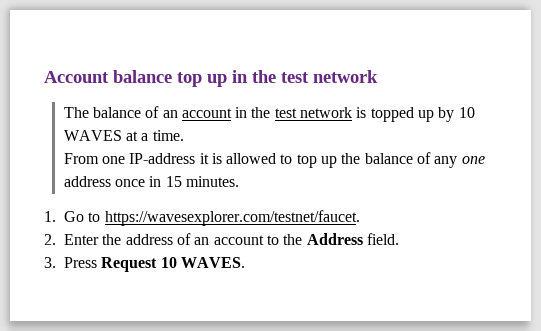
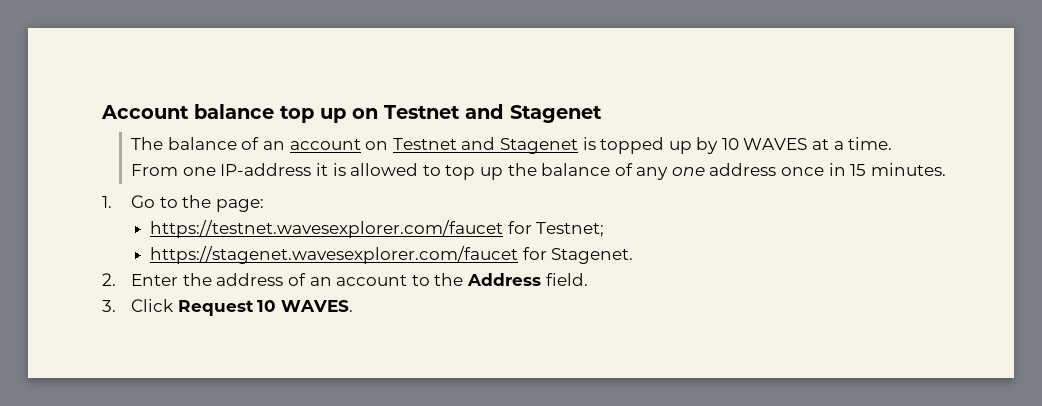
- Account balance top up in the test network
+ Account balance top up on Testnet and Stagenet
- The balance of an account in the test network is topped up by 10 WAVES at a time.
+ The balance of an account on Testnet and Stagenet is topped up by 10 WAVES at a time.
- 1. Go to https://wavesexplorer.com/testnet/faucet.
+ 1. Go to the page:
+ https://testnet.wavesexplorer.com/faucet for Testnet;
+ https://stagenet.wavesexplorer.com/faucet for Stagenet.
- 3. Press Request 10 WAVES.
+ 3. Click Request 10 WAVES.

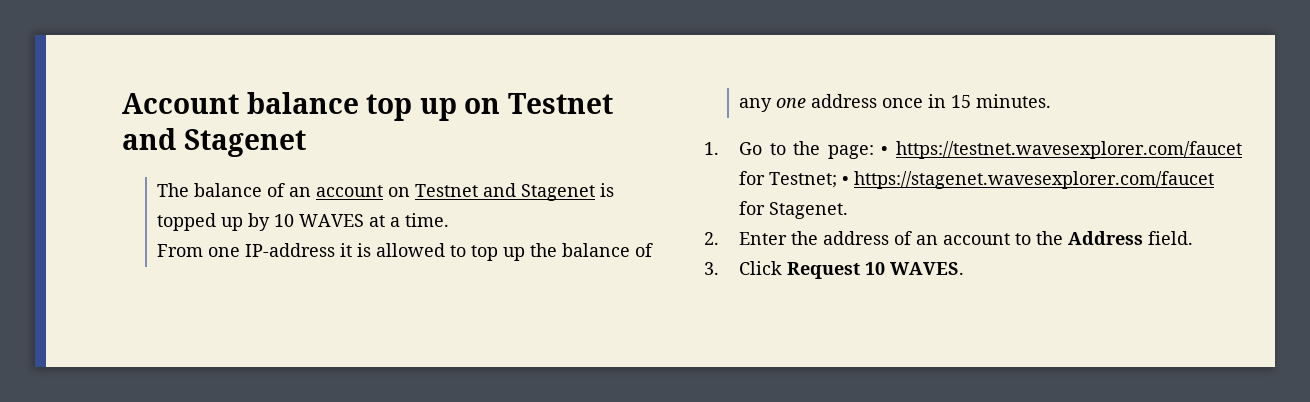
- 1. Go to the page:
- https://testnet.wavesexplorer.com/faucet for Testnet;
- https://stagenet.wavesexplorer.com/faucet for Stagenet.
+ 1. Go to the page: • https://testnet.wavesexplorer.com/faucet for Testnet; • https://stagenet.wavesexplorer.com/faucet for Stagenet.

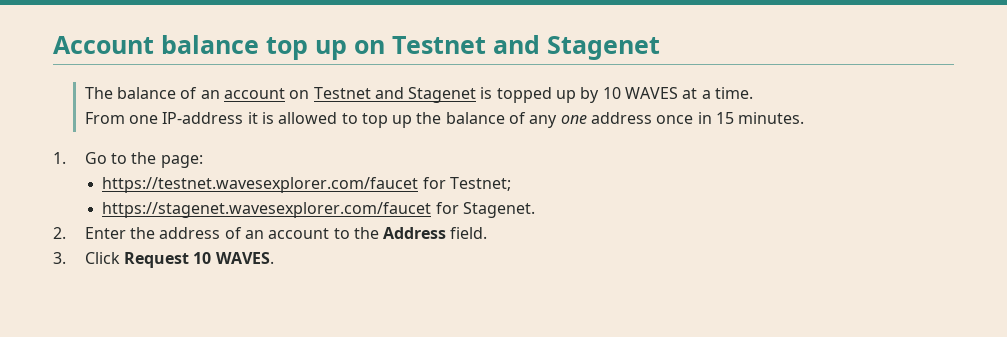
- 1. Go to the page: • https://testnet.wavesexplorer.com/faucet for Testnet; • https://stagenet.wavesexplorer.com/faucet for Stagenet.
+ 1. Go to the page:
+ https://testnet.wavesexplorer.com/faucet for Testnet;
+ https://stagenet.wavesexplorer.com/faucet for Stagenet.

